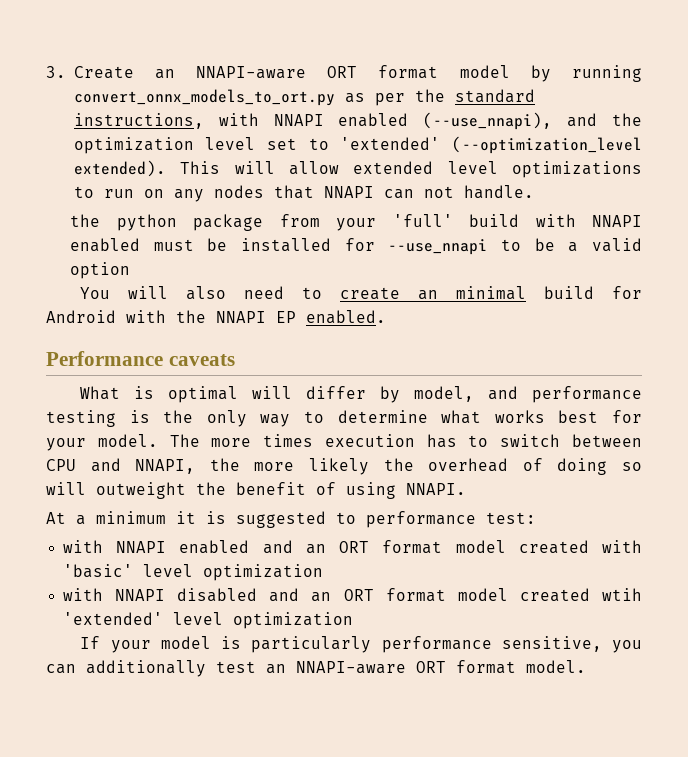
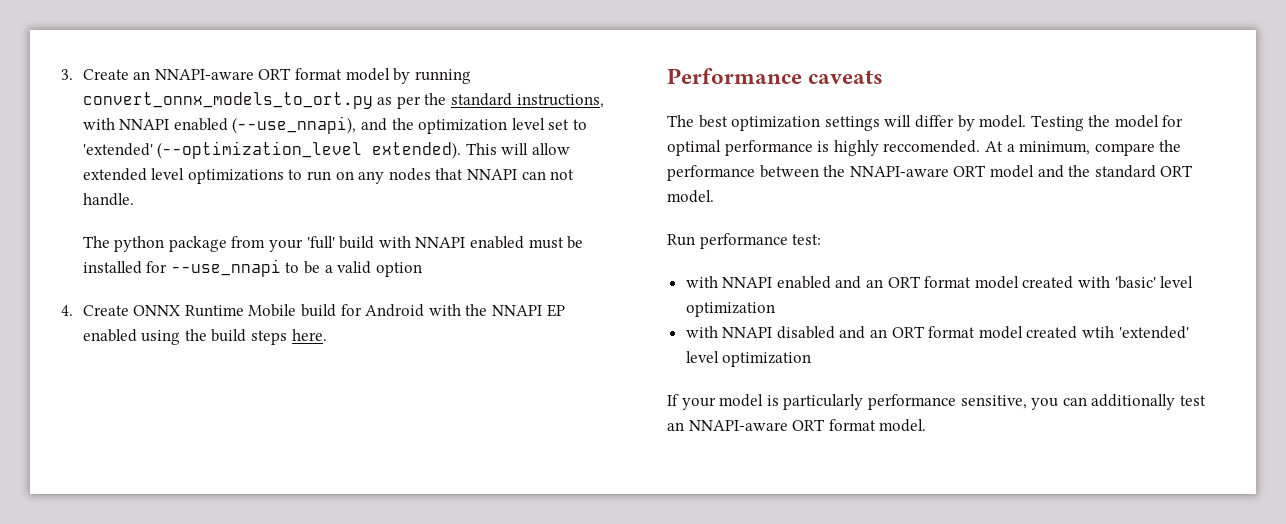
- the python package from your 'full' build with NNAPI enabled must be installed for --use_nnapi to be a valid option
+ The python package from your 'full' build with NNAPI enabled must be installed for --use_nnapi to be a valid option
- You will also need to create an minimal build for Android with the NNAPI EP enabled.
+ 4. Create ONNX Runtime Mobile build for Android with the NNAPI EP enabled using the build steps here.
  Performance caveats
- What is optimal will differ by model, and performance testing is the only way to determine what works best for your model. The more times execution has to switch between CPU and NNAPI, the more likely the overhead of doing so will outweight the benefit of using NNAPI.
- At a minimum it is suggested to performance test:
+ The best optimization settings will differ by model. Testing the model for optimal performance is highly reccomended. At a minimum, compare the performance between the NNAPI-aware ORT model and the standard ORT model.
+ Run performance test:

